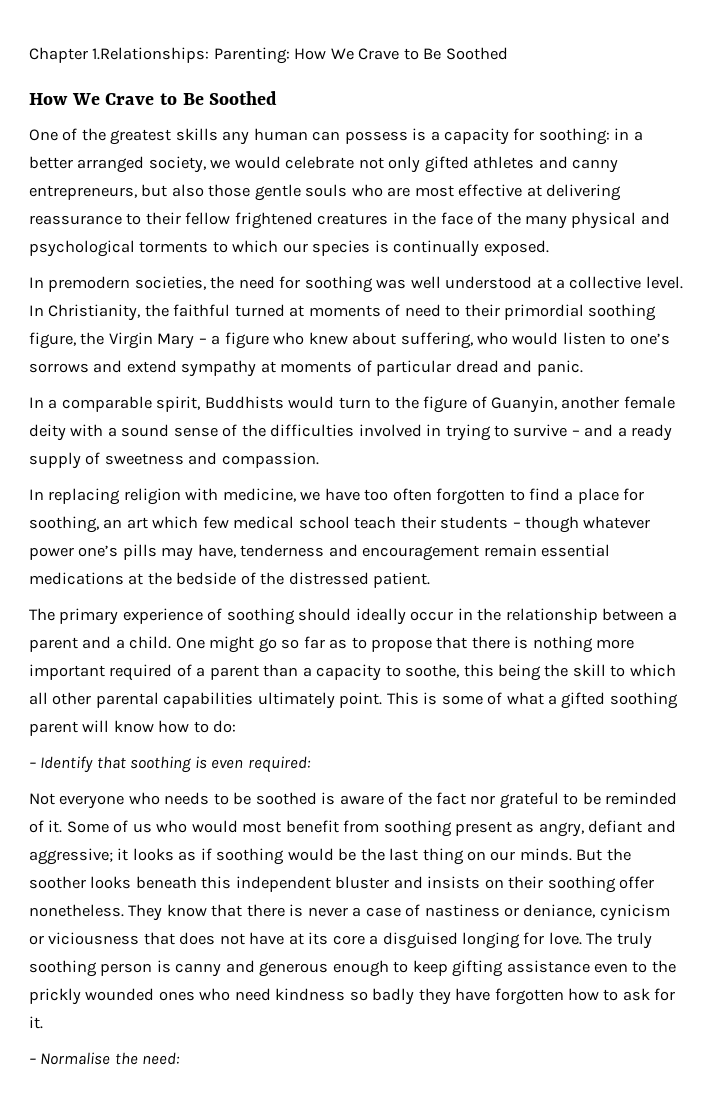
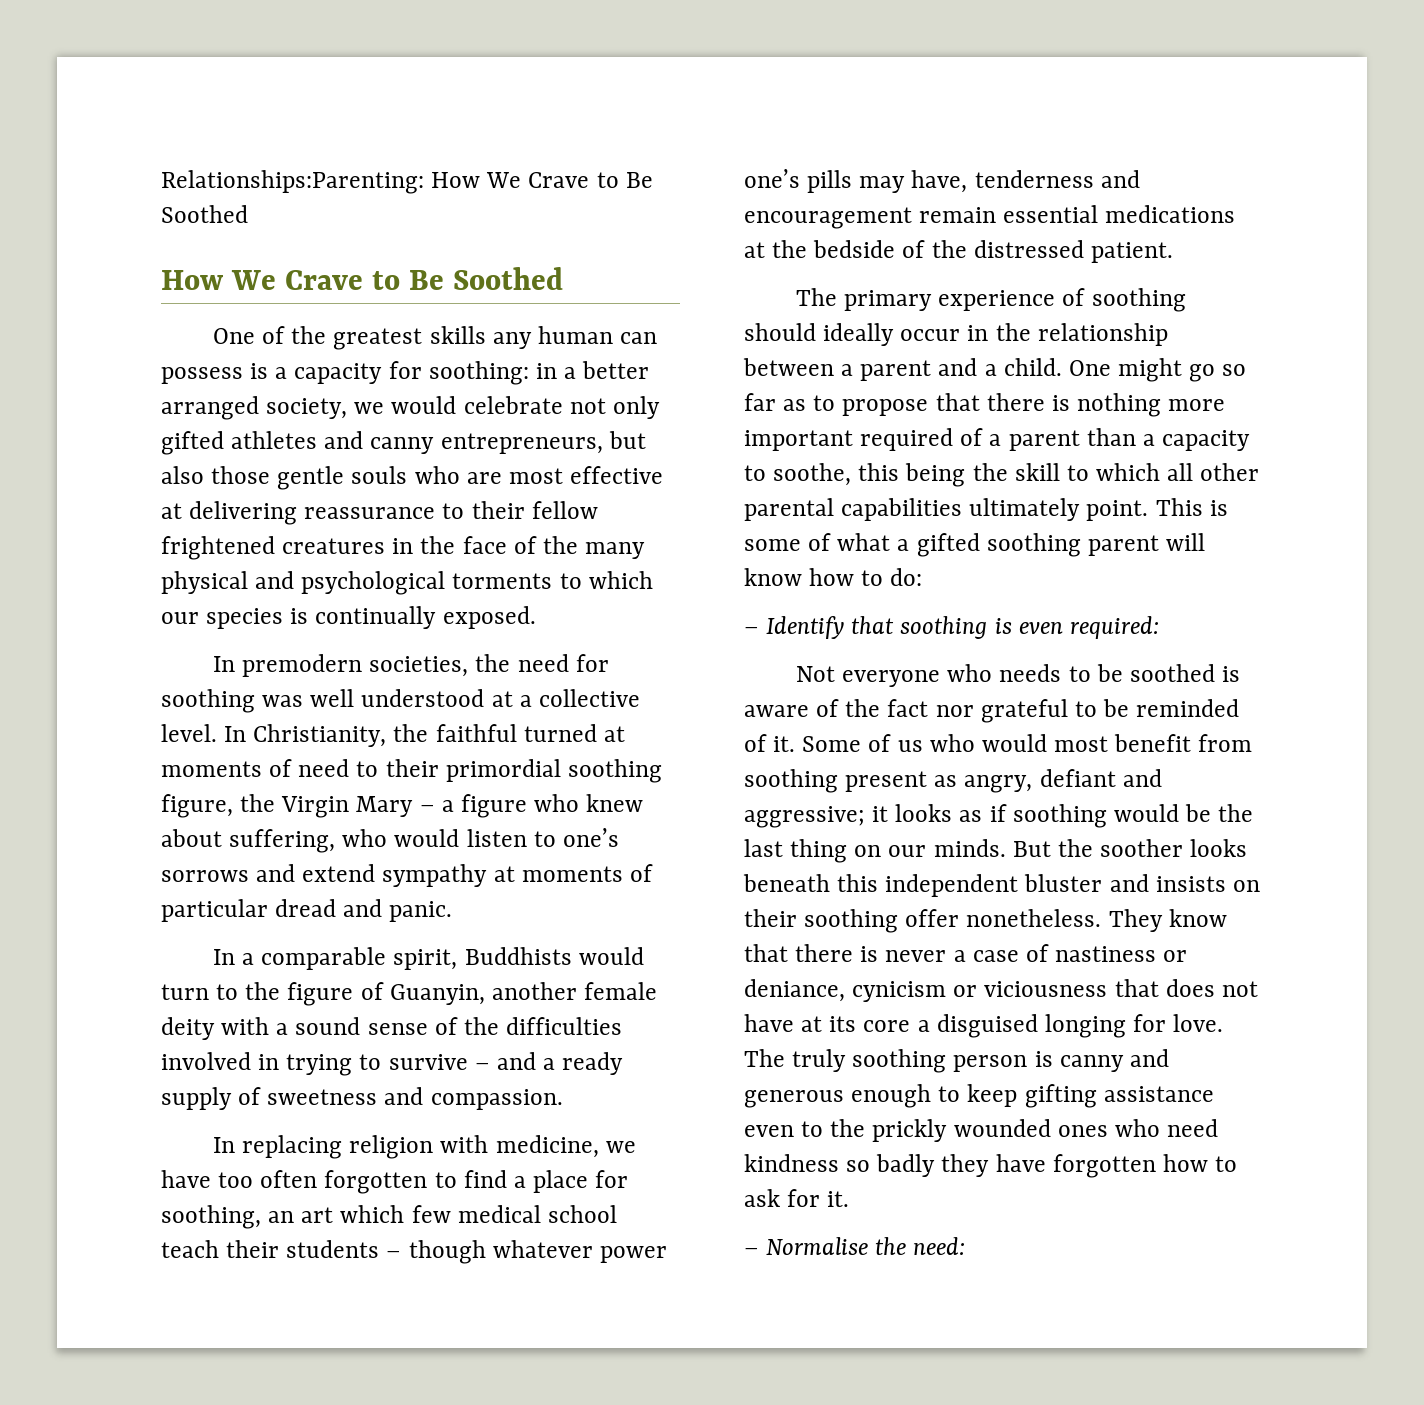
- Chapter 1.Relationships: Parenting: How We Crave to Be Soothed
+ Relationships:Parenting: How We Crave to Be Soothed

